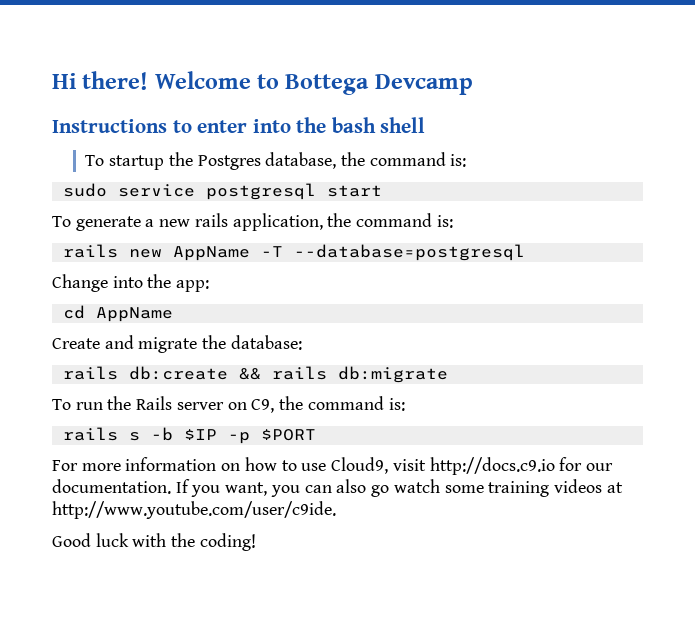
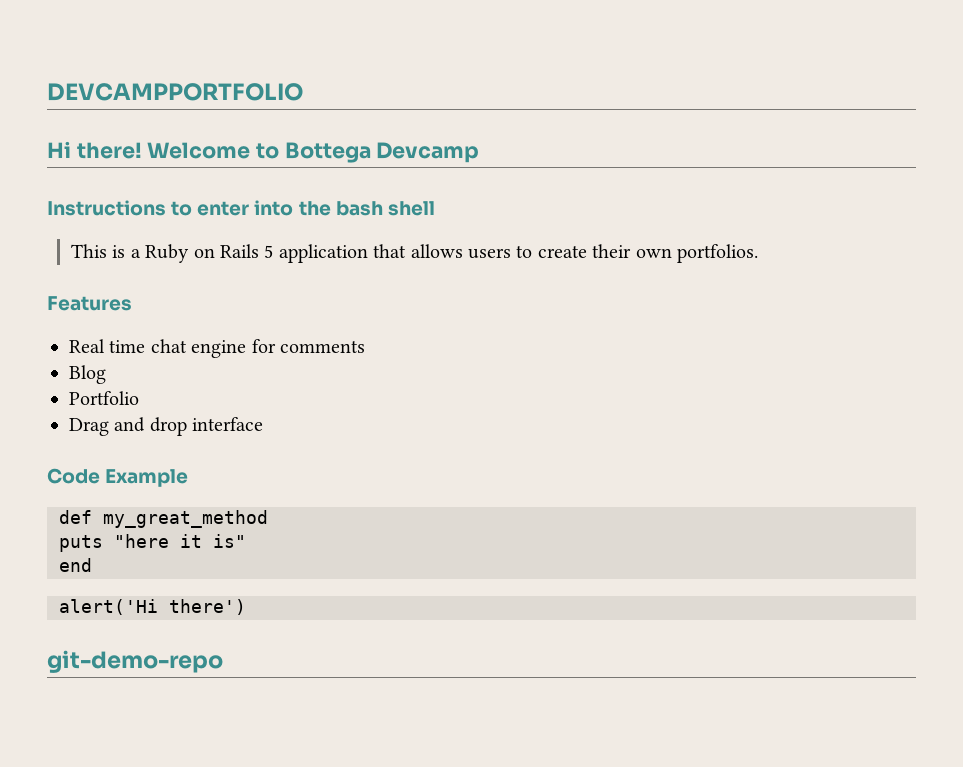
+ DEVCAMPPORTFOLIO
- To startup the Postgres database, the command is:
- sudo service postgresql start
- To generate a new rails application, the command is:
- rails new AppName -T --database=postgresql
- Change into the app:
- cd AppName
- Create and migrate the database:
- rails db:create && rails db:migrate
- To run the Rails server on C9, the command is:
- rails s -b $IP -p $PORT
- For more information on how to use Cloud9, visit http://docs.c9.io for our documentation. If you want, you can also go watch some training videos at http://www.youtube.com/user/c9ide.
- Good luck with the coding!
+ This is a Ruby on Rails 5 application that allows users to create their own portfolios.
+ Features
+ Real time chat engine for comments
+ Blog
+ Portfolio
+ Drag and drop interface
+ Code Example
+ def my_great_method
+ puts "here it is"
+ end
+ alert('Hi there')
+ git-demo-repo

